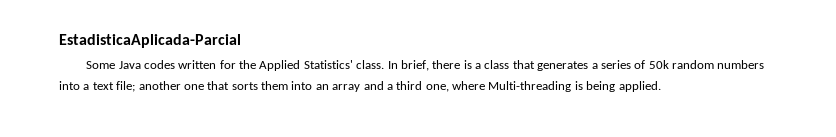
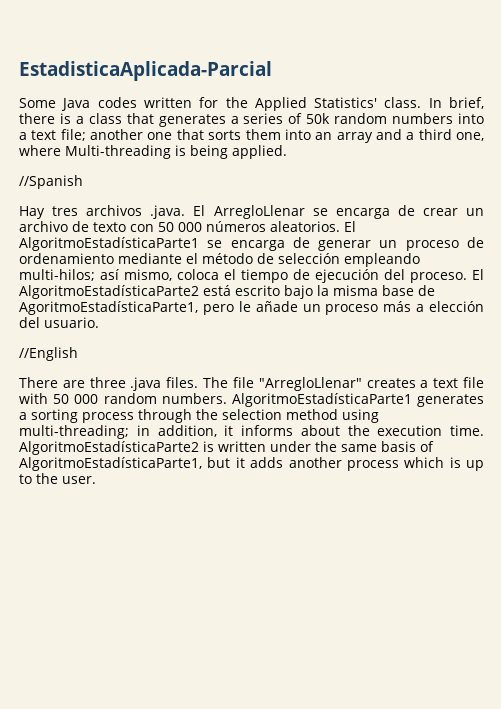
+ //Spanish
+ Hay tres archivos .java. El ArregloLlenar se encarga de crear un archivo de texto con 50 000 números aleatorios. El AlgoritmoEstadísticaParte1 se encarga de generar un proceso de ordenamiento mediante el método de selección empleando multi-hilos; así mismo, coloca el tiempo de ejecución del proceso. El AlgoritmoEstadísticaParte2 está escrito bajo la misma base de AgoritmoEstadísticaParte1, pero le añade un proceso más a elección del usuario.
+ //English
+ There are three .java files. The file "ArregloLlenar" creates a text file with 50 000 random numbers. AlgoritmoEstadísticaParte1 generates a sorting process through the selection method using multi-threading; in addition, it informs about the execution time. AlgoritmoEstadísticaParte2 is written under the same basis of AlgoritmoEstadísticaParte1, but it adds another process which is up to the user.

